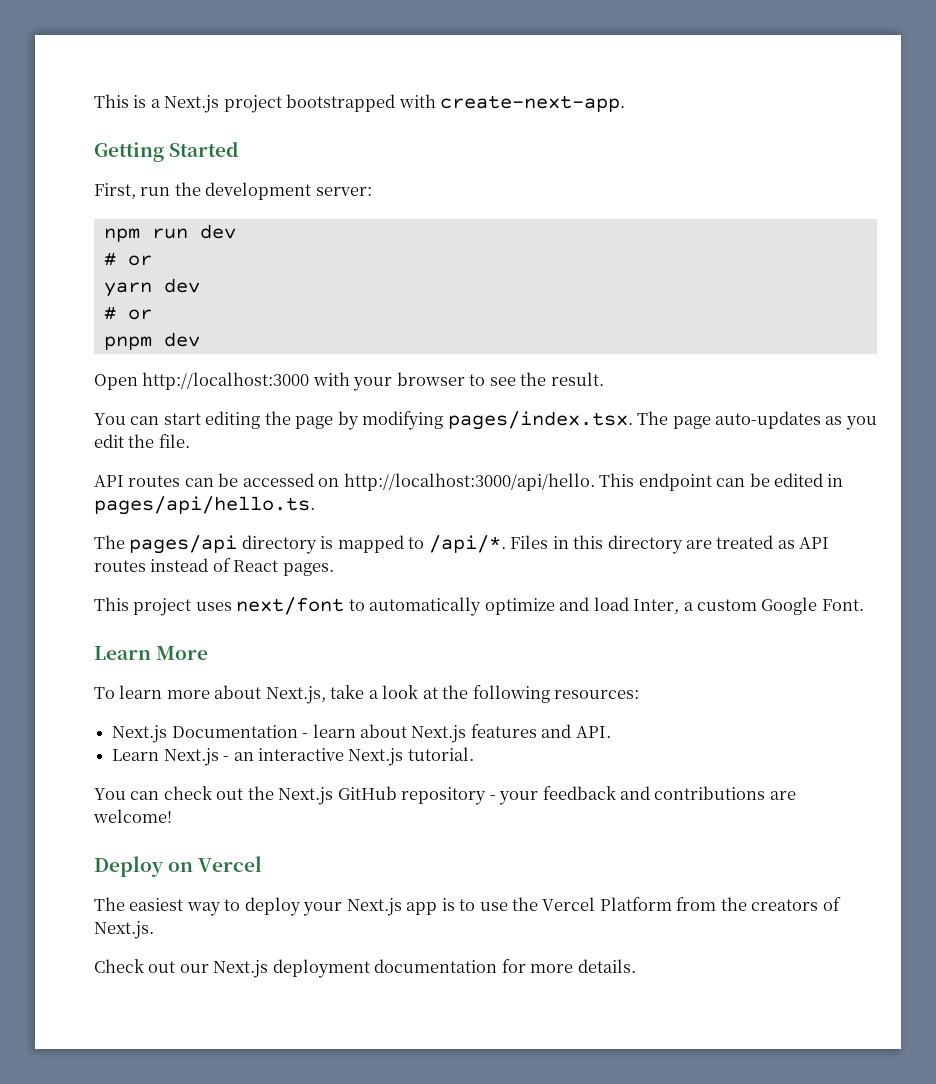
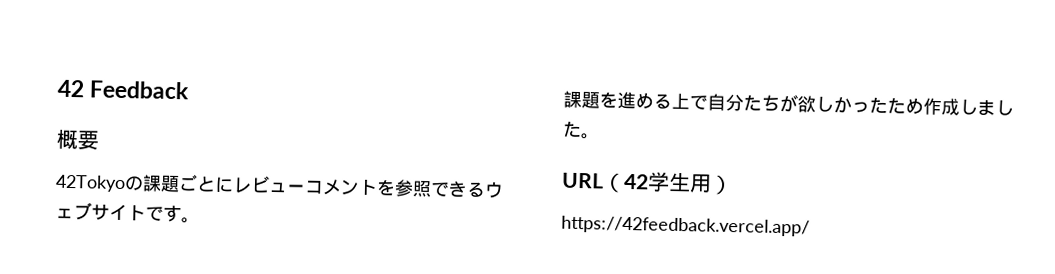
- This is a Next.js project bootstrapped with create-next-app.
- Getting Started
- First, run the development server:
- npm run dev
- # or
- yarn dev
- # or
- pnpm dev
- Open http://localhost:3000 with your browser to see the result.
- You can start editing the page by modifying pages/index.tsx. The page auto-updates as you edit the file.
- API routes can be accessed on http://localhost:3000/api/hello. This endpoint can be edited in pages/api/hello.ts.
- The pages/api directory is mapped to /api/*. Files in this directory are treated as API routes instead of React pages.
- This project uses next/font to automatically optimize and load Inter, a custom Google Font.
- Learn More
- To learn more about Next.js, take a look at the following resources:
- Next.js Documentation - learn about Next.js features and API.
- Learn Next.js - an interactive Next.js tutorial.
- You can check out the Next.js GitHub repository - your feedback and contributions are welcome!
- Deploy on Vercel
- The easiest way to deploy your Next.js app is to use the Vercel Platform from the creators of Next.js.
- Check out our Next.js deployment documentation for more details.
+ 42 Feedback
+ 概要
+ 42Tokyoの課題ごとにレビューコメントを参照できるウェブサイトです。
+ 課題を進める上で自分たちが欲しかったため作成しました。
+ URL（42学生用）
+ https://42feedback.vercel.app/

